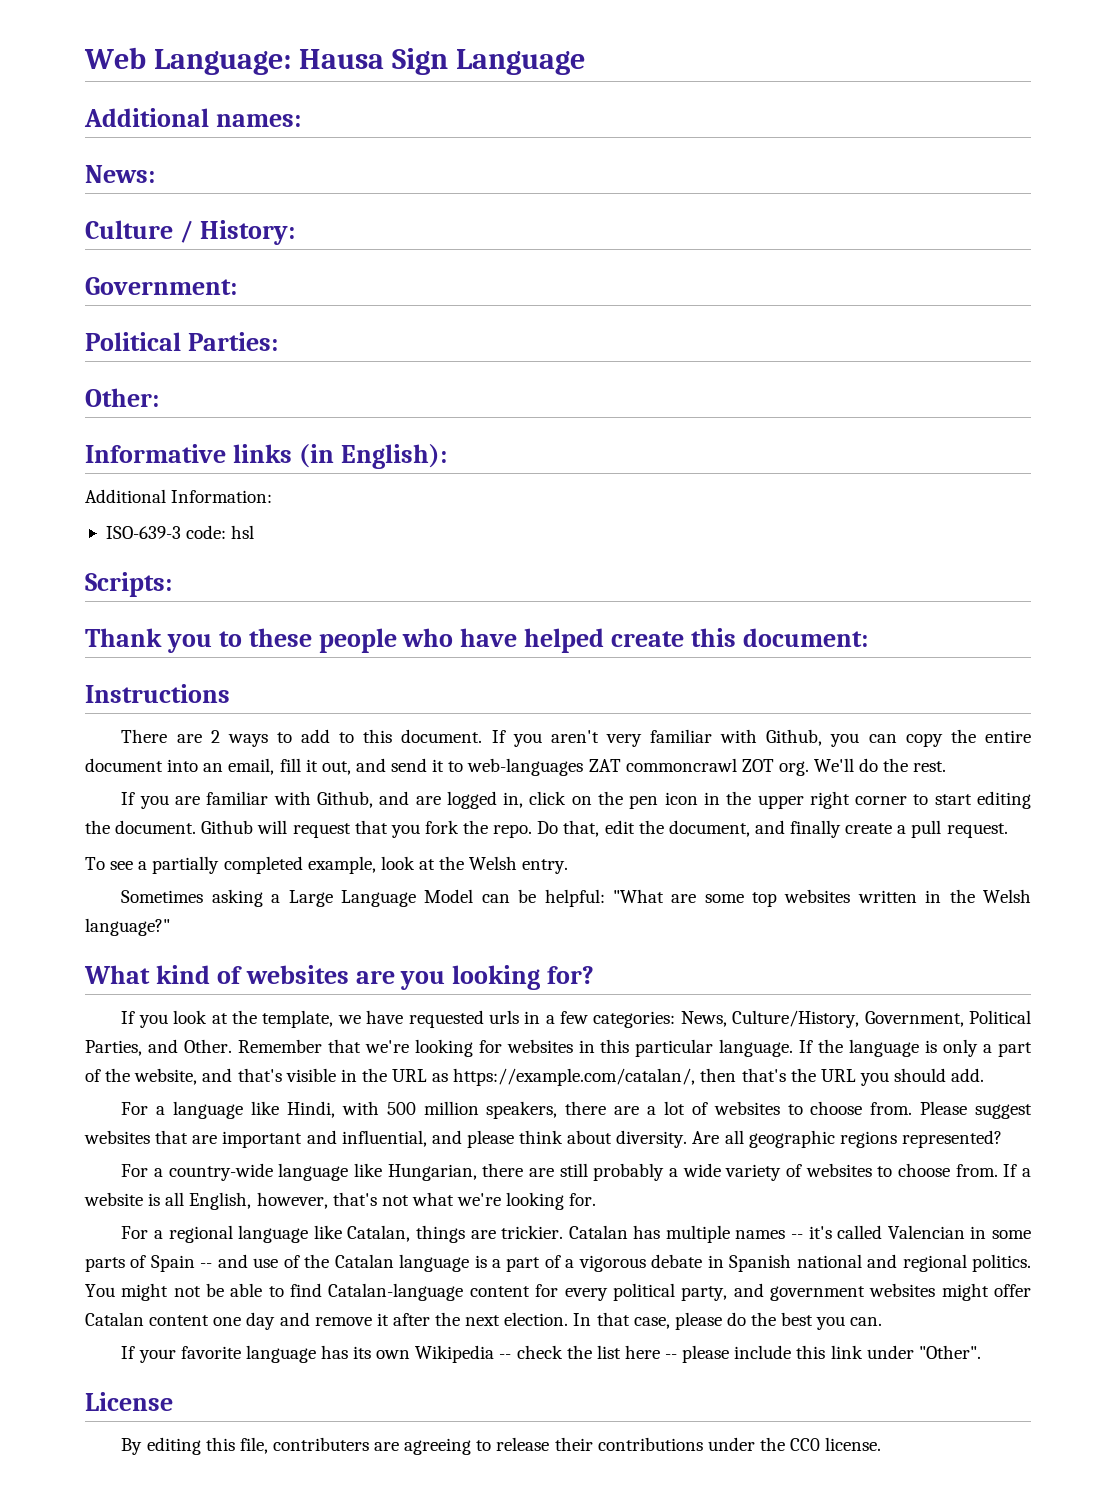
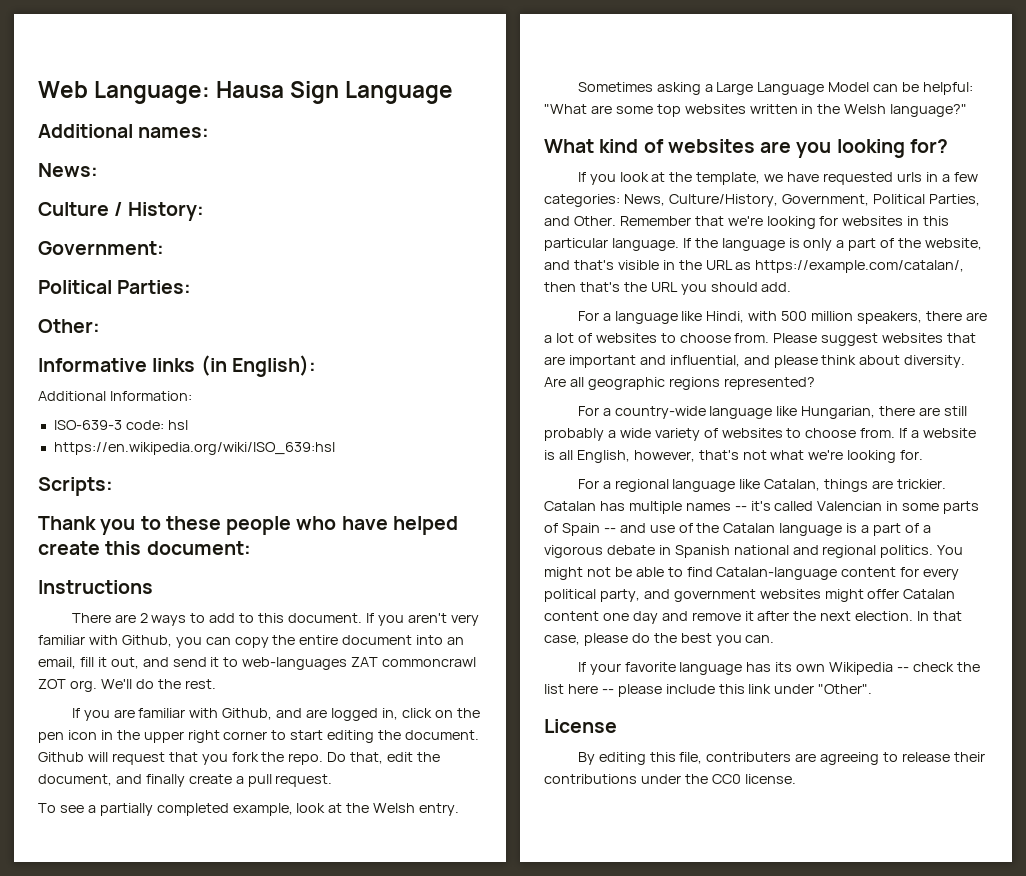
+ https://en.wikipedia.org/wiki/ISO_639:hsl

